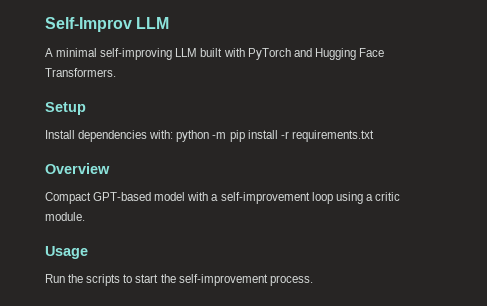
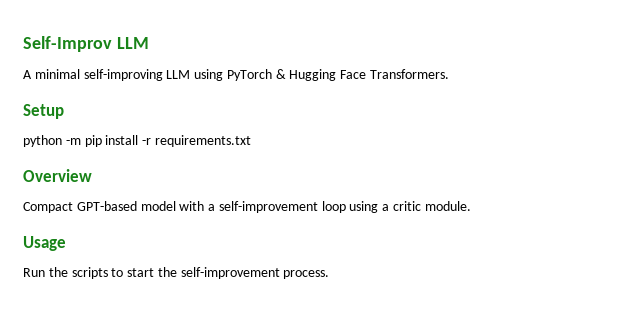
- A minimal self-improving LLM built with PyTorch and Hugging Face Transformers.
+ A minimal self-improving LLM using PyTorch & Hugging Face Transformers.
- Install dependencies with: python -m pip install -r requirements.txt
+ python -m pip install -r requirements.txt

